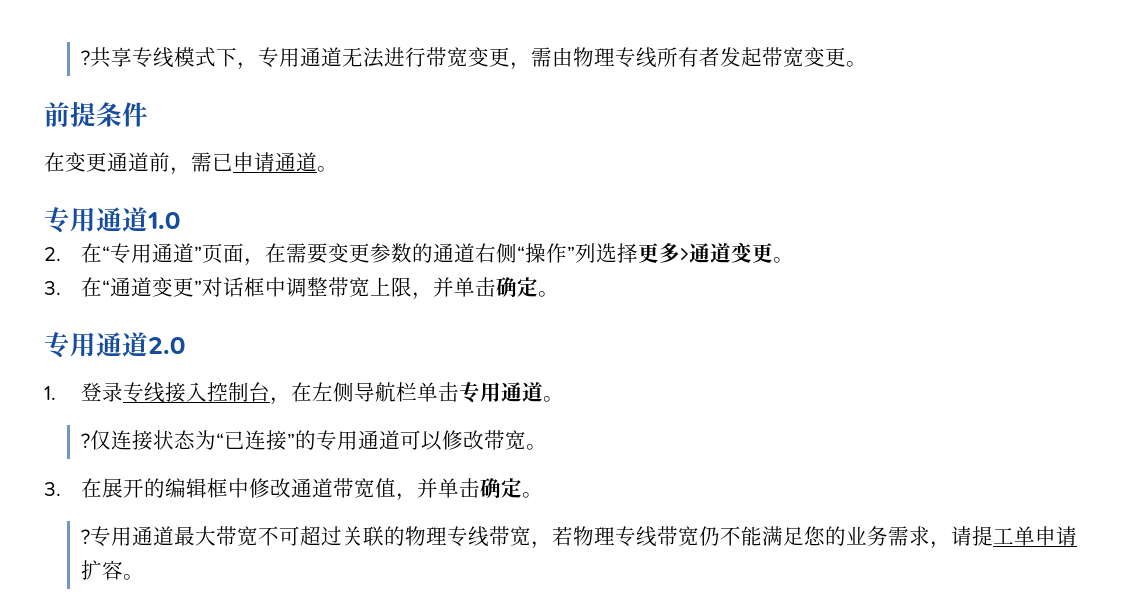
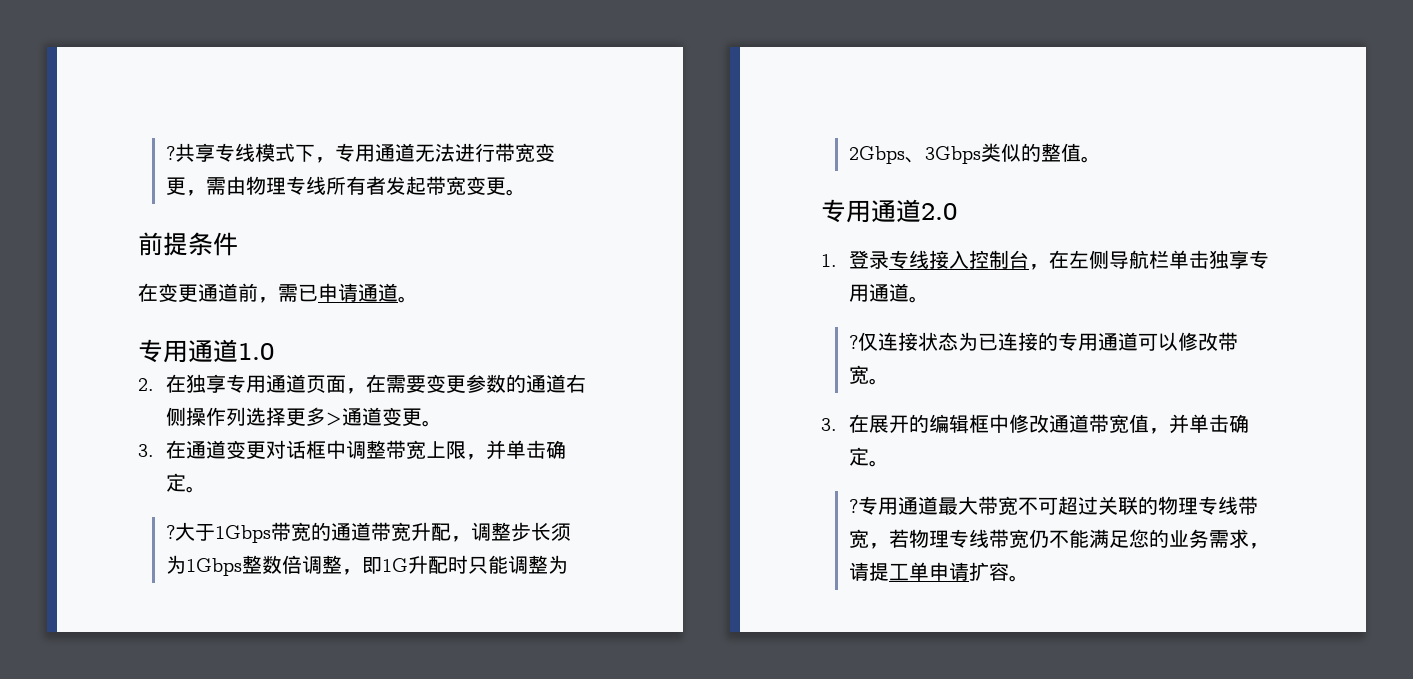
- 2.在“专用通道”页面，在需要变更参数的通道右侧“操作”列选择更多>通道变更。
+ 2.在独享专用通道页面，在需要变更参数的通道右侧操作列选择更多>通道变更。
- 3.在“通道变更”对话框中调整带宽上限，并单击确定。
+ 3.在通道变更对话框中调整带宽上限，并单击确定。
+ ?大于1Gbps带宽的通道带宽升配，调整步长须为1Gbps整数倍调整，即1G升配时只能调整为2Gbps、3Gbps类似的整值。
- 1.登录专线接入控制台，在左侧导航栏单击专用通道。
+ 1.登录专线接入控制台，在左侧导航栏单击独享专用通道。
- 仅连接状态为“已连接”的专用通道可以修改带宽。
+ 仅连接状态为已连接的专用通道可以修改带宽。

